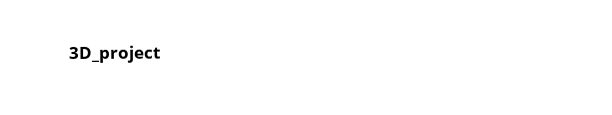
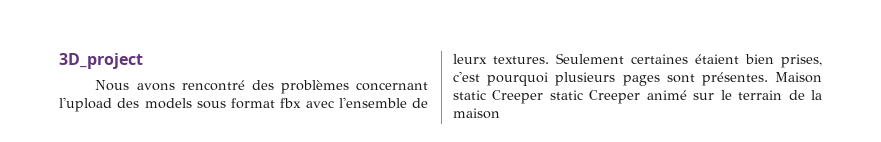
+ Nous avons rencontré des problèmes concernant l'upload des models sous format fbx avec l'ensemble de leurx textures. Seulement certaines étaient bien prises, c'est pourquoi plusieurs pages sont présentes. Maison static Creeper static Creeper animé sur le terrain de la maison

